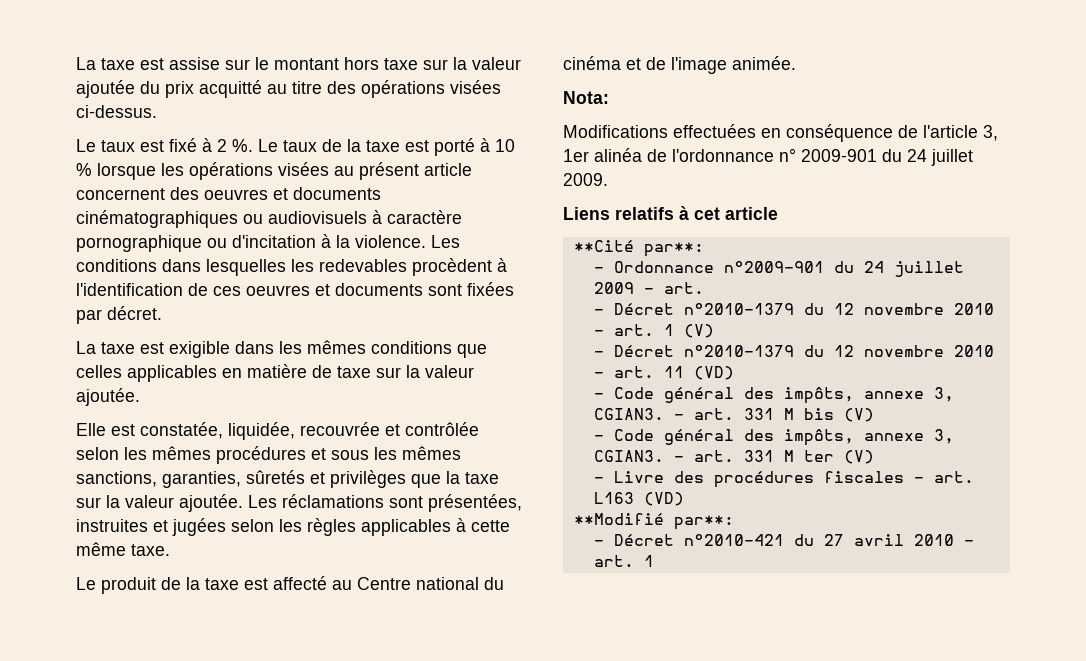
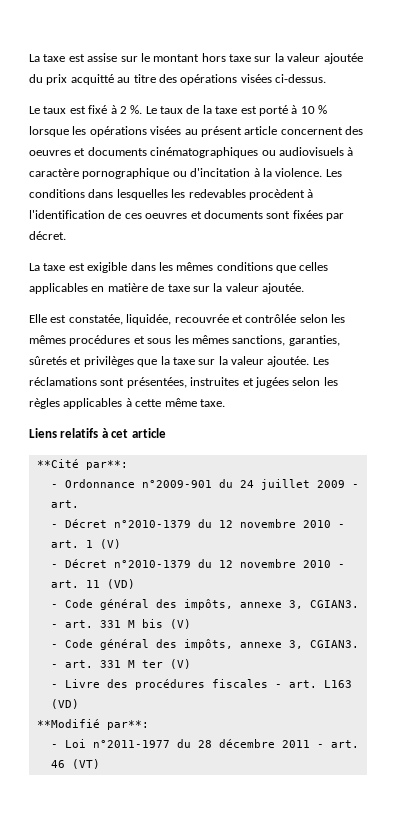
- Le produit de la taxe est affecté au Centre national du cinéma et de l'image animée.
- Nota:
- Modifications effectuées en conséquence de l'article 3, 1er alinéa de l'ordonnance n° 2009-901 du 24 juillet 2009.
- - Décret n°2010-421 du 27 avril 2010 - art. 1
+ - Loi n°2011-1977 du 28 décembre 2011 - art. 46 (VT)

